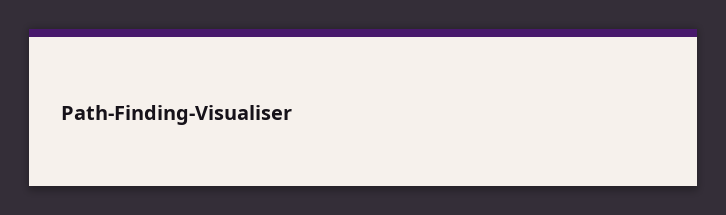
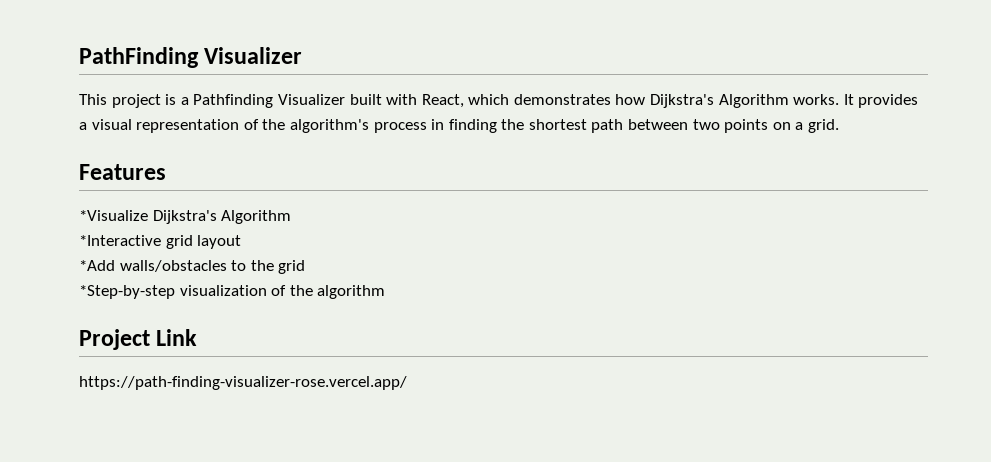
- Path-Finding-Visualiser
+ PathFinding Visualizer
+ This project is a Pathfinding Visualizer built with React, which demonstrates how Dijkstra's Algorithm works. It provides a visual representation of the algorithm's process in finding the shortest path between two points on a grid.
+ Features
+ *Visualize Dijkstra's Algorithm
+ *Interactive grid layout
+ *Add walls/obstacles to the grid
+ *Step-by-step visualization of the algorithm
+ Project Link
+ https://path-finding-visualizer-rose.vercel.app/

